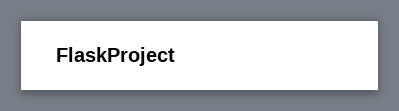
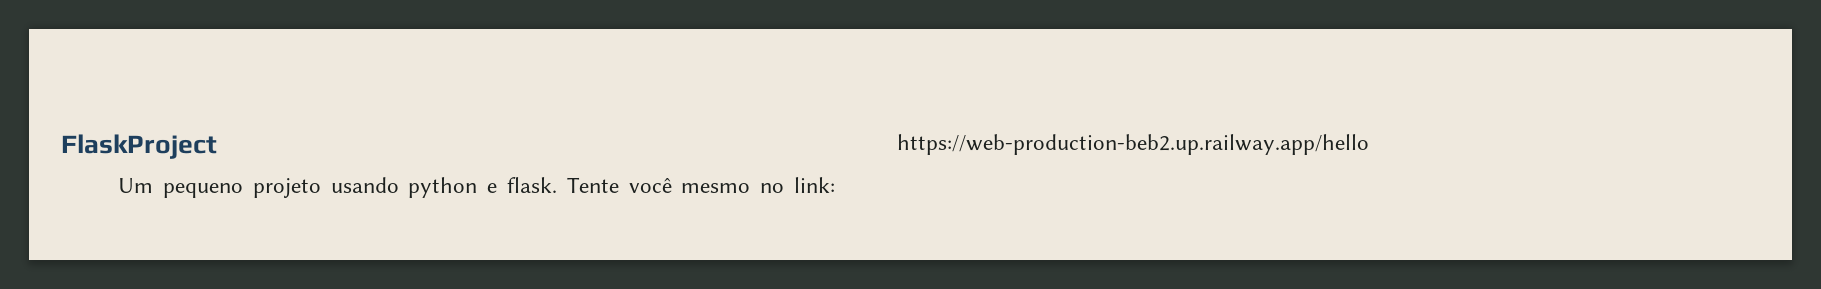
+ Um pequeno projeto usando python e flask. Tente você mesmo no link: https://web-production-beb2.up.railway.app/hello

